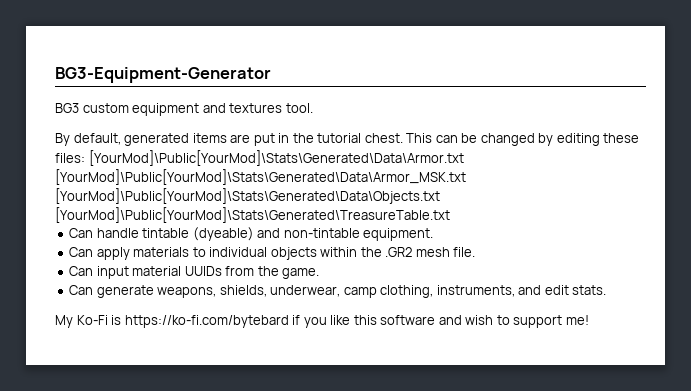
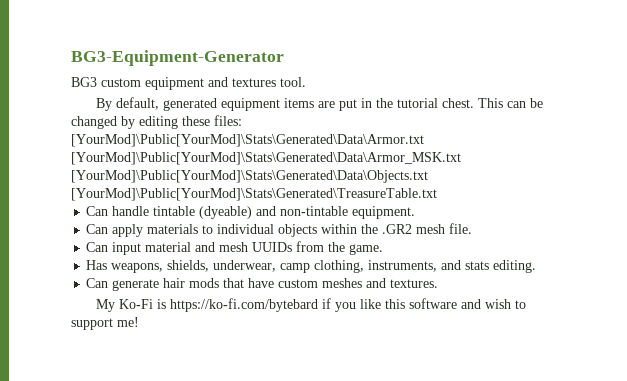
- By default, generated items are put in the tutorial chest.
+ By default, generated equipment items are put in the tutorial chest.
- Can input material UUIDs from the game.
+ Can input material and mesh UUIDs from the game.
- Can generate weapons, shields, underwear, camp clothing, instruments, and edit stats.
+ Has weapons, shields, underwear, camp clothing, instruments, and stats editing.
+ Can generate hair mods that have custom meshes and textures.

